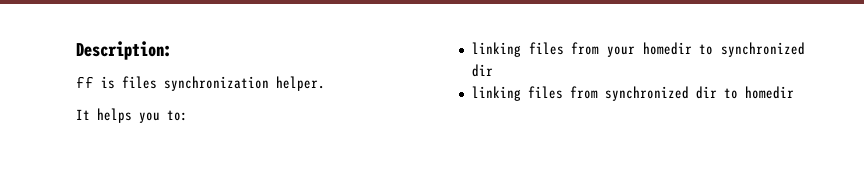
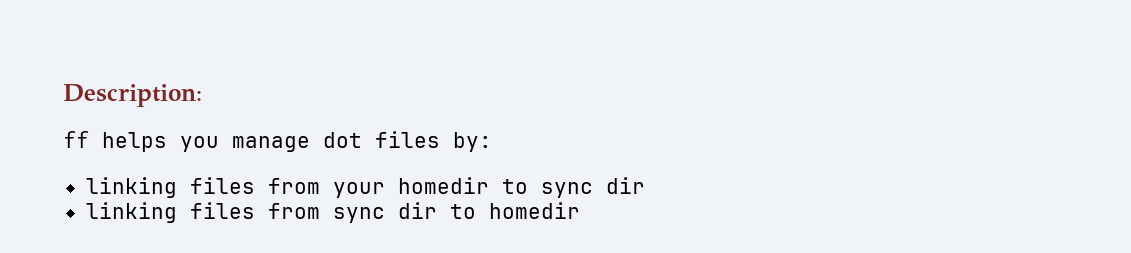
- ff is files synchronization helper.
- It helps you to:
+ ff helps you manage dot files by:
- linking files from your homedir to synchronized dir
+ linking files from your homedir to sync dir
- linking files from synchronized dir to homedir
+ linking files from sync dir to homedir

